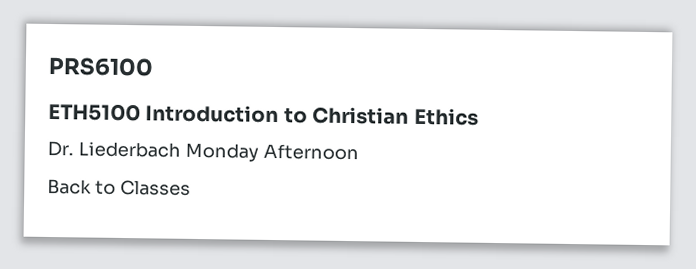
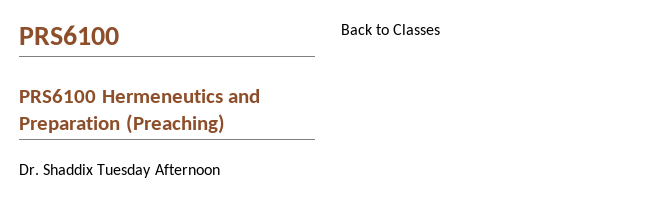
- ETH5100 Introduction to Christian Ethics
+ PRS6100 Hermeneutics and Preparation (Preaching)
- Dr. Liederbach Monday Afternoon
+ Dr. Shaddix Tuesday Afternoon

